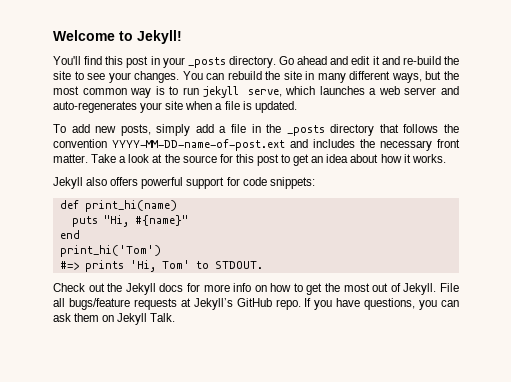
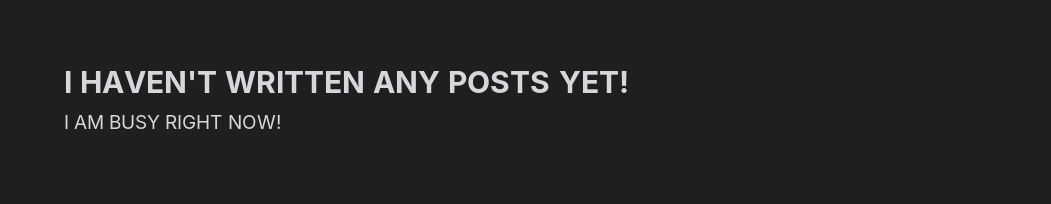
- Welcome to Jekyll!
- You'll find this post in your _posts directory. Go ahead and edit it and re-build the site to see your changes. You can rebuild the site in many different ways, but the most common way is to run jekyll serve, which launches a web server and auto-regenerates your site when a file is updated.
- To add new posts, simply add a file in the _posts directory that follows the convention YYYY-MM-DD-name-of-post.ext and includes the necessary front matter. Take a look at the source for this post to get an idea about how it works.
- Jekyll also offers powerful support for code snippets:
- def print_hi(name)
- puts "Hi, #{name}"
- end
- print_hi('Tom')
- #=> prints 'Hi, Tom' to STDOUT.
- Check out the Jekyll docs for more info on how to get the most out of Jekyll. File all bugs/feature requests at Jekyll’s GitHub repo. If you have questions, you can ask them on Jekyll Talk.
+ I HAVEN'T WRITTEN ANY POSTS YET!
+ I AM BUSY RIGHT NOW!

